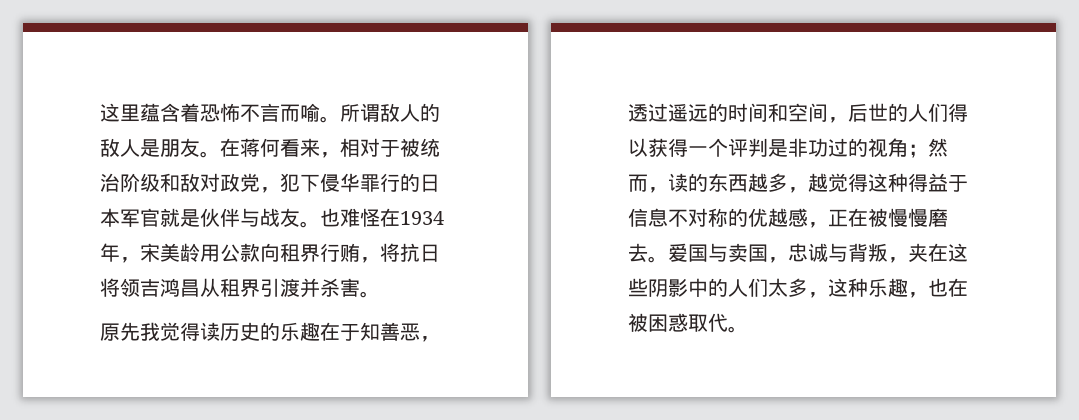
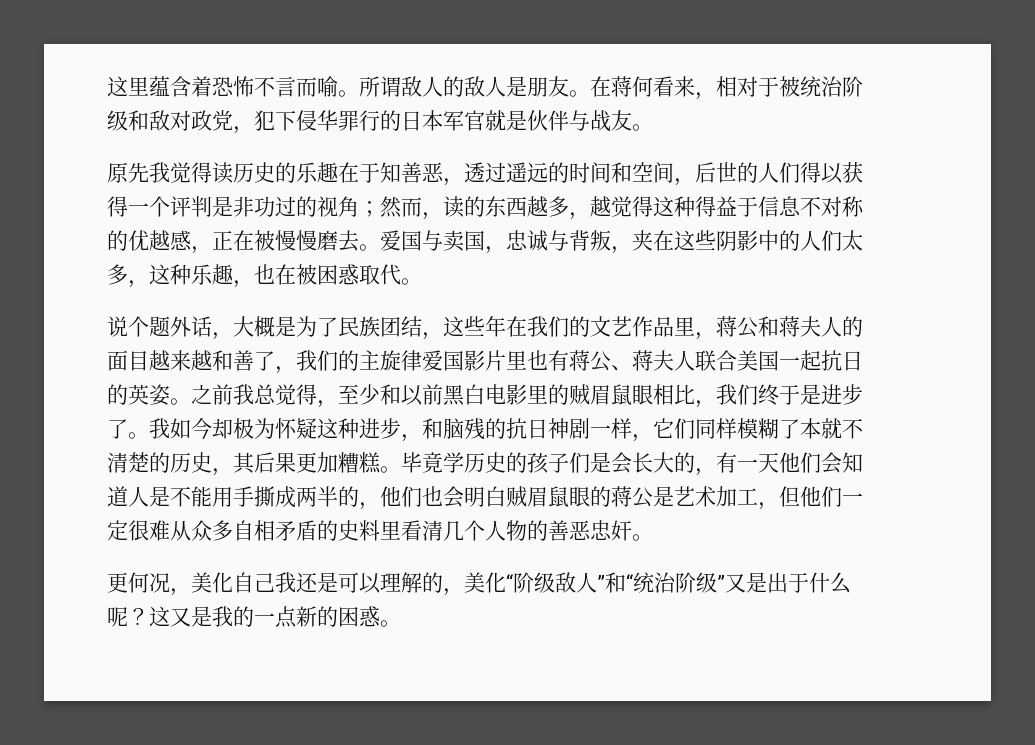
- 也难怪在1934年，宋美龄用公款向租界行贿，将抗日将领吉鸿昌从租界引渡并杀害。
+ 说个题外话，大概是为了民族团结，这些年在我们的文艺作品里，蒋公和蒋夫人的面目越来越和善了，我们的主旋律爱国影片里也有蒋公、蒋夫人联合美国一起抗日的英姿。之前我总觉得，至少和以前黑白电影里的贼眉鼠眼相比，我们终于是进步了。我如今却极为怀疑这种进步，和脑残的抗日神剧一样，它们同样模糊了本就不清楚的历史，其后果更加糟糕。毕竟学历史的孩子们是会长大的，有一天他们会知道人是不能用手撕成两半的，他们也会明白贼眉鼠眼的蒋公是艺术加工，但他们一定很难从众多自相矛盾的史料里看清几个人物的善恶忠奸。
+ 更何况，美化自己我还是可以理解的，美化“阶级敌人”和“统治阶级”又是出于什么呢？这又是我的一点新的困惑。

